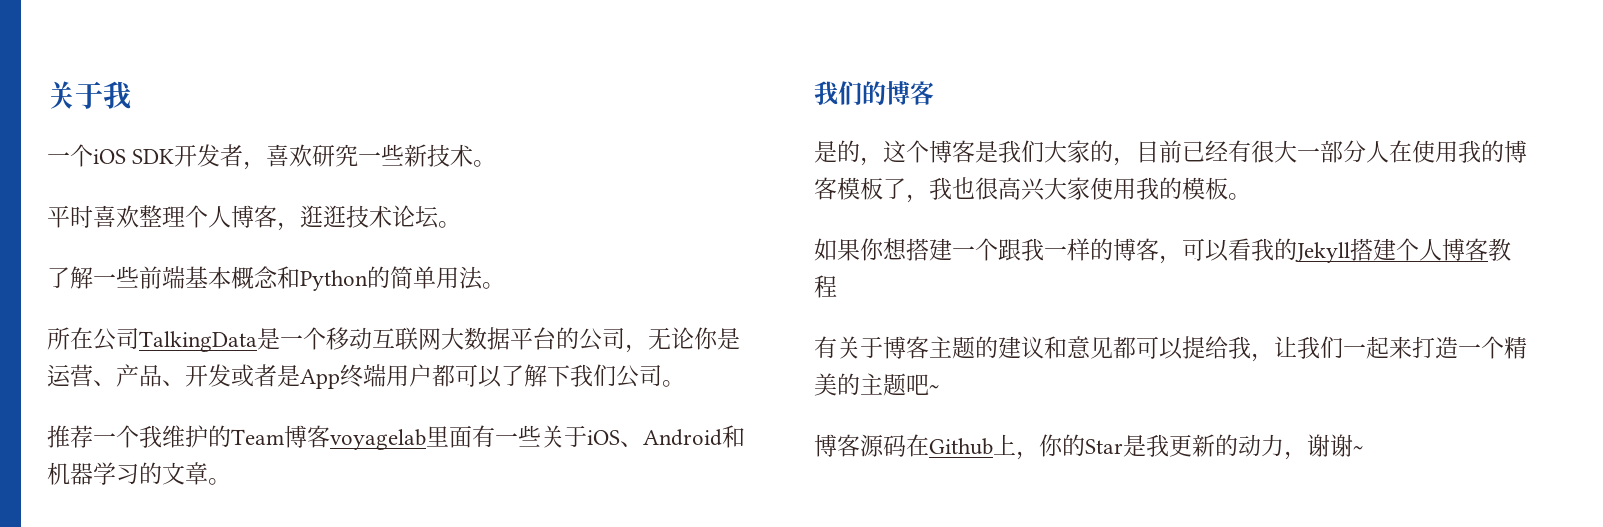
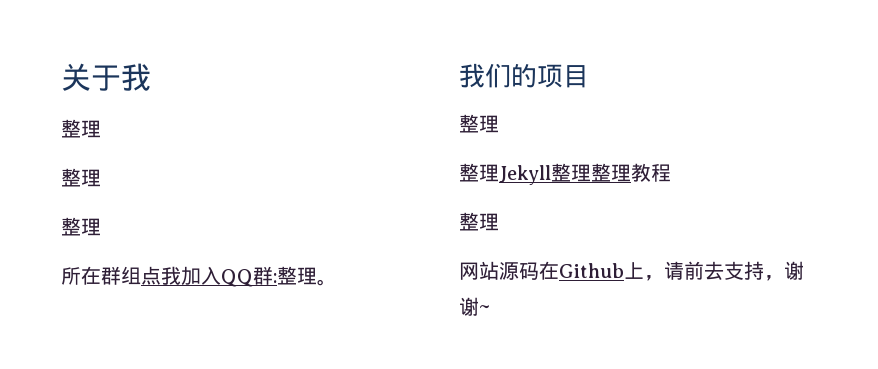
  关于我
- 一个iOS SDK开发者，喜欢研究一些新技术。
- 平时喜欢整理个人博客，逛逛技术论坛。
- 了解一些前端基本概念和Python的简单用法。
- 所在公司TalkingData是一个移动互联网大数据平台的公司，无论你是运营、产品、开发或者是App终端用户都可以了解下我们公司。
- 推荐一个我维护的Team博客voyagelab里面有一些关于iOS、Android和机器学习的文章。
- 我们的博客
- 是的，这个博客是我们大家的，目前已经有很大一部分人在使用我的博客模板了，我也很高兴大家使用我的模板。
- 如果你想搭建一个跟我一样的博客，可以看我的Jekyll搭建个人博客教程
- 有关于博客主题的建议和意见都可以提给我，让我们一起来打造一个精美的主题吧~
- 博客源码在Github上，你的Star是我更新的动力，谢谢~
+ 整理
+ 整理
+ 整理
+ 所在群组点我加入QQ群:整理。
+ 我们的项目
+ 整理
+ 整理Jekyll整理整理教程
+ 整理
+ 网站源码在Github上，请前去支持，谢谢~

